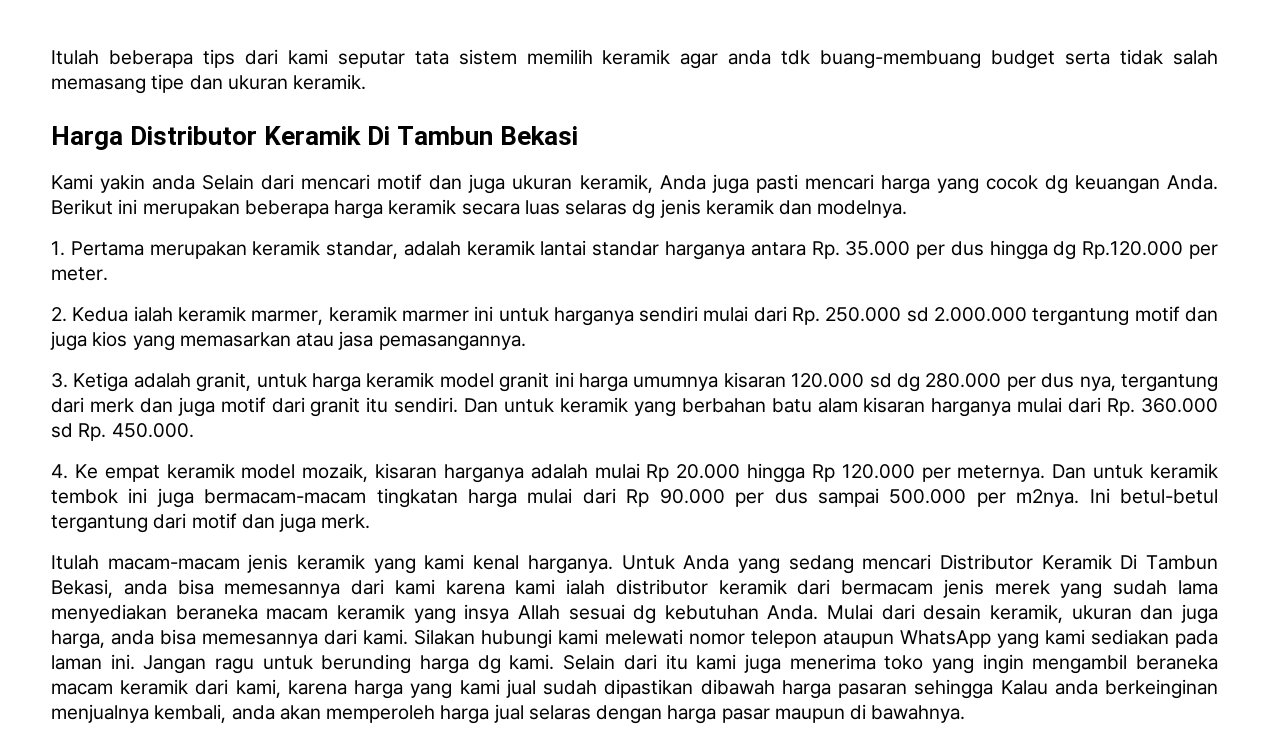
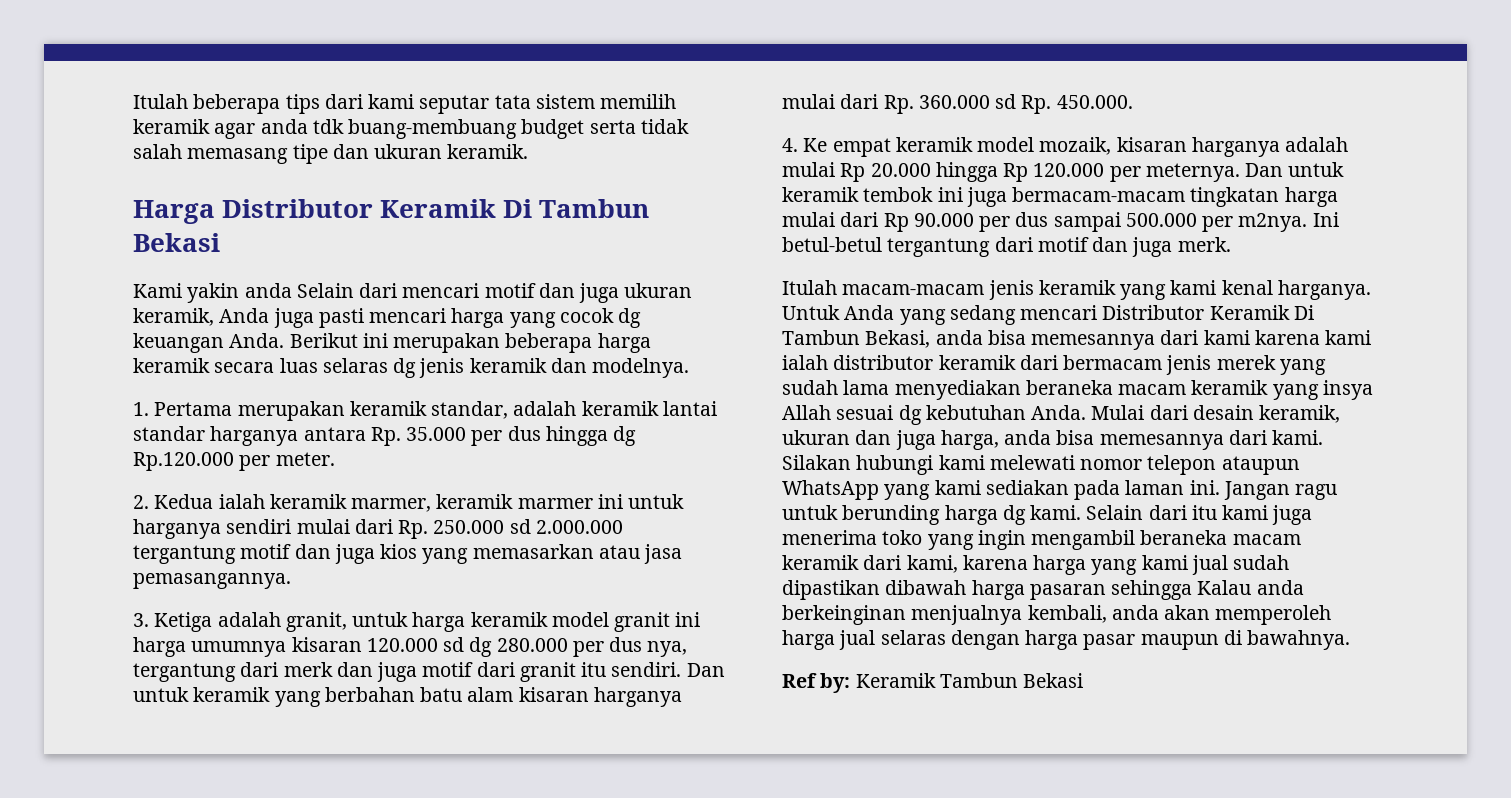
+ Ref by: Keramik Tambun Bekasi

